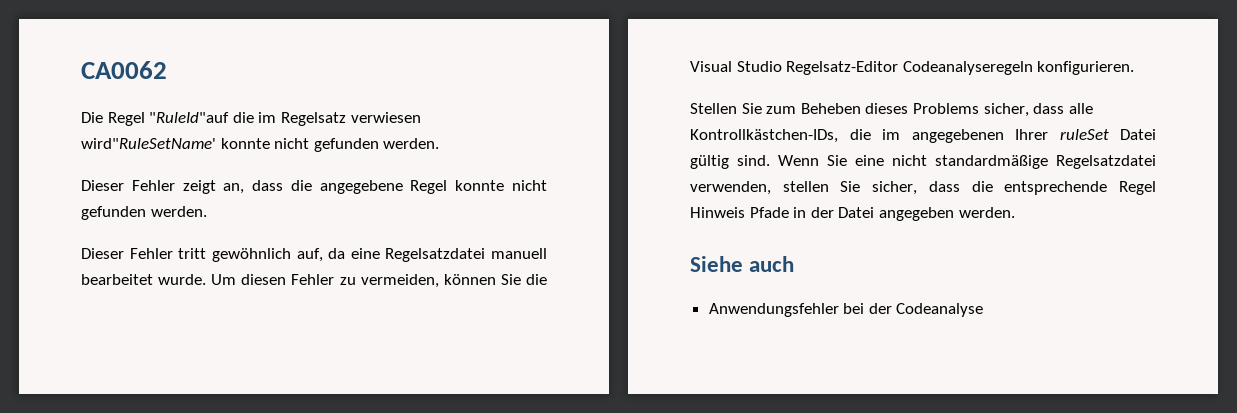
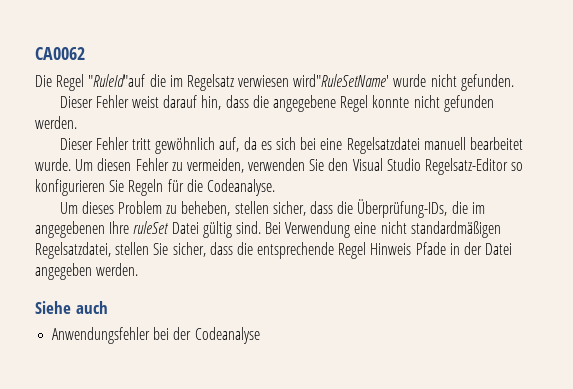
- Die Regel "RuleId"auf die im Regelsatz verwiesen wird"RuleSetName' konnte nicht gefunden werden.
- Dieser Fehler zeigt an, dass die angegebene Regel konnte nicht gefunden werden.
+ Die Regel "RuleId"auf die im Regelsatz verwiesen wird"RuleSetName' wurde nicht gefunden.
+ Dieser Fehler weist darauf hin, dass die angegebene Regel konnte nicht gefunden werden.
- Dieser Fehler tritt gewöhnlich auf, da eine Regelsatzdatei manuell bearbeitet wurde.
+ Dieser Fehler tritt gewöhnlich auf, da es sich bei eine Regelsatzdatei manuell bearbeitet wurde.
- Um diesen Fehler zu vermeiden, können Sie die Visual Studio Regelsatz-Editor Codeanalyseregeln konfigurieren.
- Stellen Sie zum Beheben dieses Problems sicher, dass alle Kontrollkästchen-IDs, die im angegebenen Ihrer ruleSet Datei gültig sind.
+ Um diesen Fehler zu vermeiden, verwenden Sie den Visual Studio Regelsatz-Editor so konfigurieren Sie Regeln für die Codeanalyse.
+ Um dieses Problem zu beheben, stellen sicher, dass die Überprüfung-IDs, die im angegebenen Ihre ruleSet Datei gültig sind.
- Wenn Sie eine nicht standardmäßige Regelsatzdatei verwenden, stellen Sie sicher, dass die entsprechende Regel Hinweis Pfade in der Datei angegeben werden.
+ Bei Verwendung eine nicht standardmäßigen Regelsatzdatei, stellen Sie sicher, dass die entsprechende Regel Hinweis Pfade in der Datei angegeben werden.

